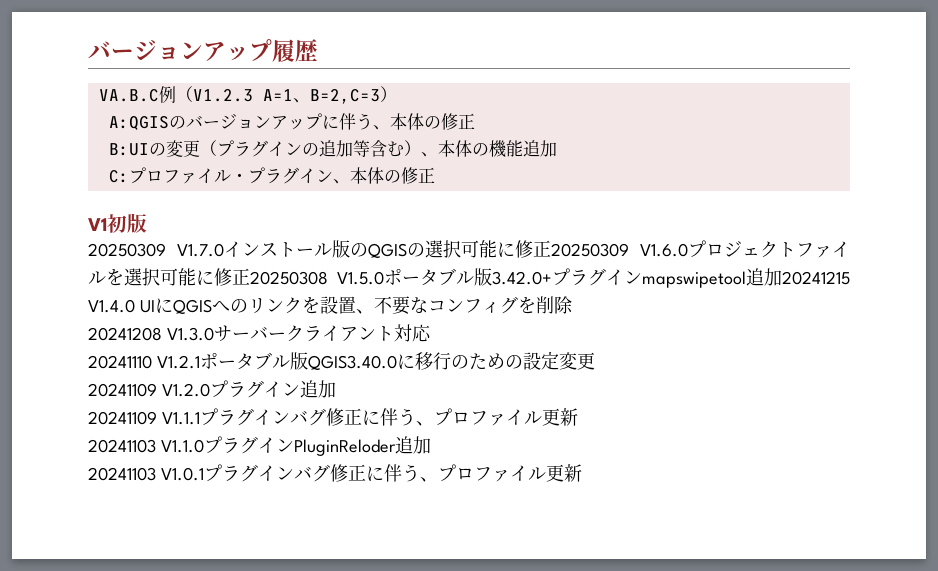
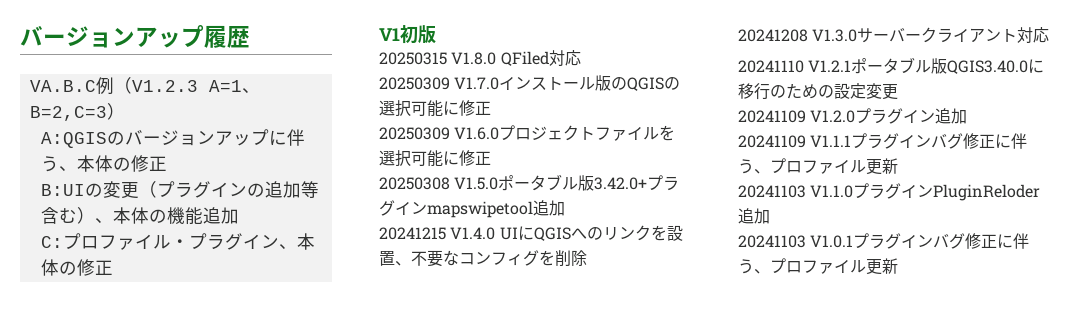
+ 20250315 V1.8.0 QFiled対応
- 20250309 V1.7.0インストール版のQGISの選択可能に修正20250309 V1.6.0プロジェクトファイルを選択可能に修正20250308 V1.5.0ポータブル版3.42.0+プラグインmapswipetool追加20241215 V1.4.0 UIにQGISへのリンクを設置、不要なコンフィグを削除
+ 20250309 V1.7.0インストール版のQGISの選択可能に修正
+ 20250309 V1.6.0プロジェクトファイルを選択可能に修正
+ 20250308 V1.5.0ポータブル版3.42.0+プラグインmapswipetool追加
+ 20241215 V1.4.0 UIにQGISへのリンクを設置、不要なコンフィグを削除

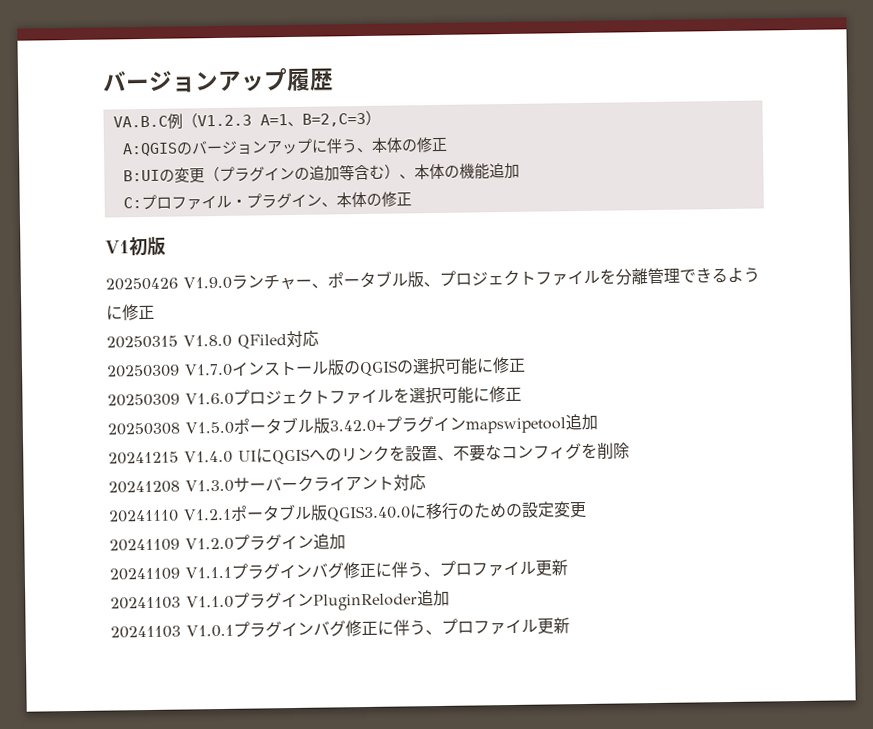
+ 20250426 V1.9.0ランチャー、ポータブル版、プロジェクトファイルを分離管理できるように修正

